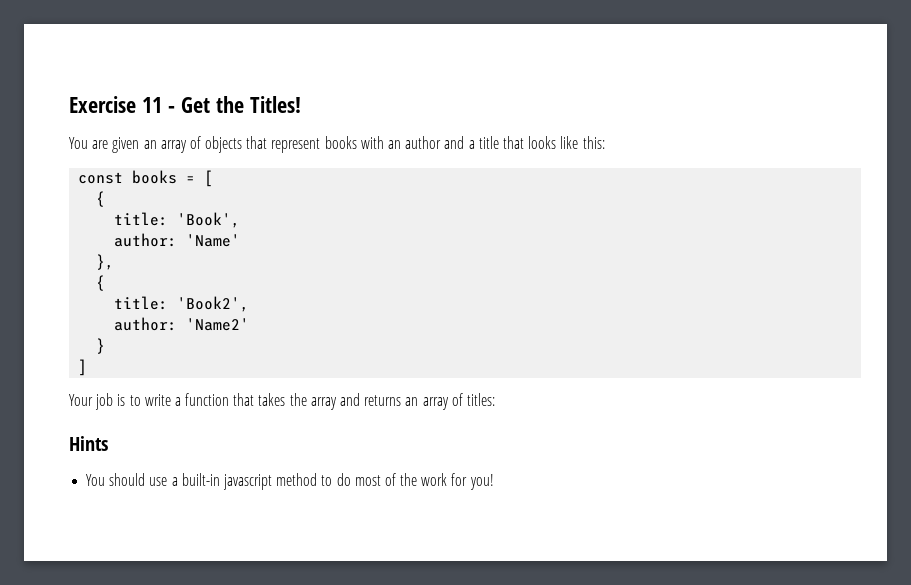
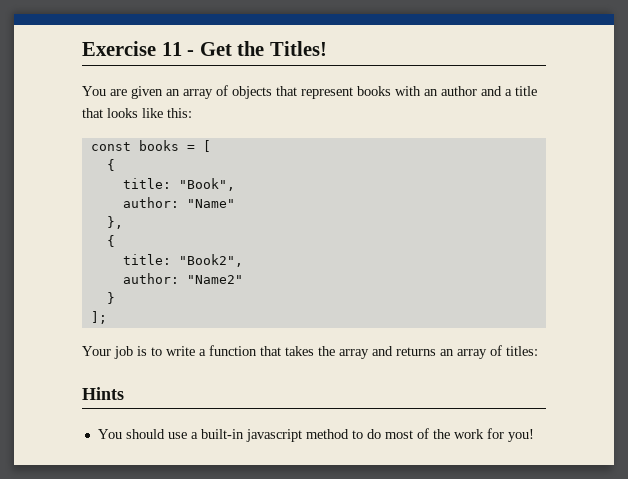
- title: 'Book',
- author: 'Name'
+ title: "Book",
+ author: "Name"
- title: 'Book2',
- author: 'Name2'
+ title: "Book2",
+ author: "Name2"
- ]
+ ];

